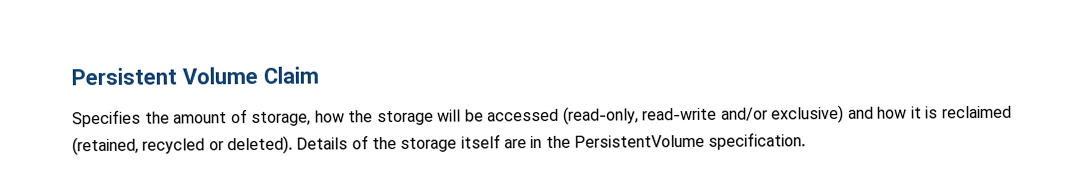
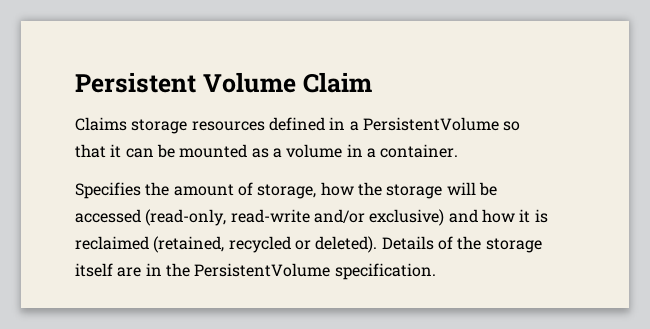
+ Claims storage resources defined in a PersistentVolume so that it can be mounted as a volume in a container.

